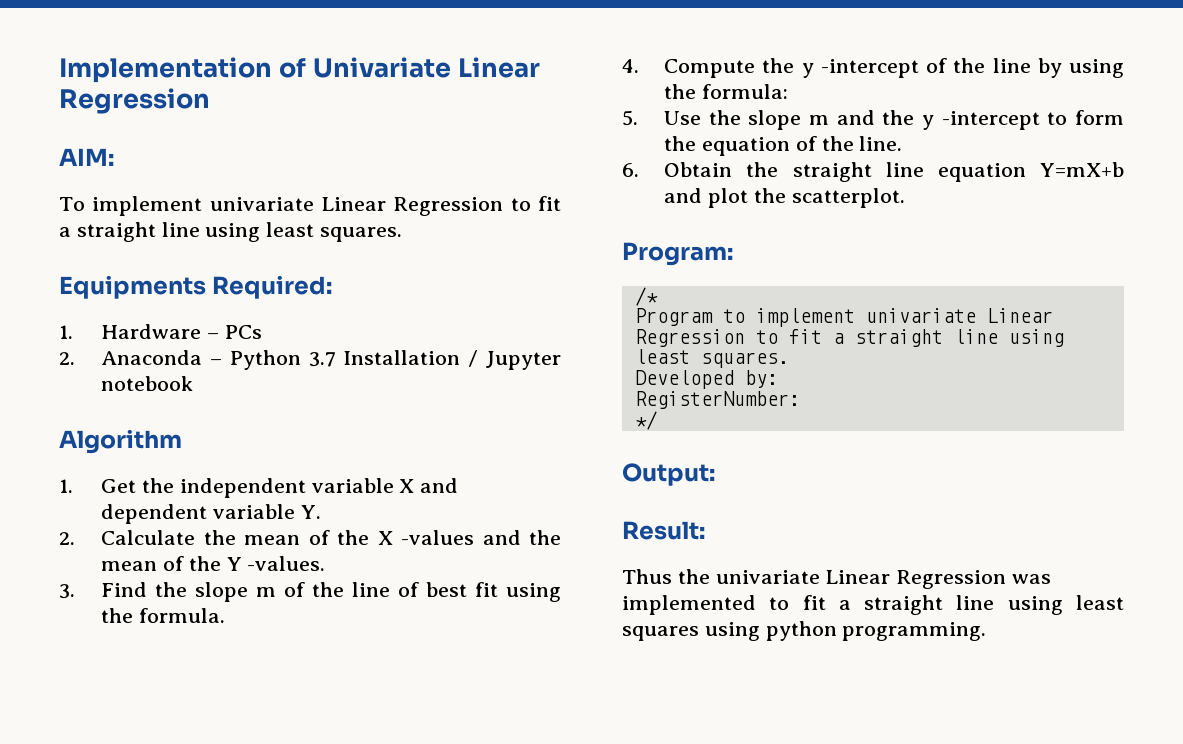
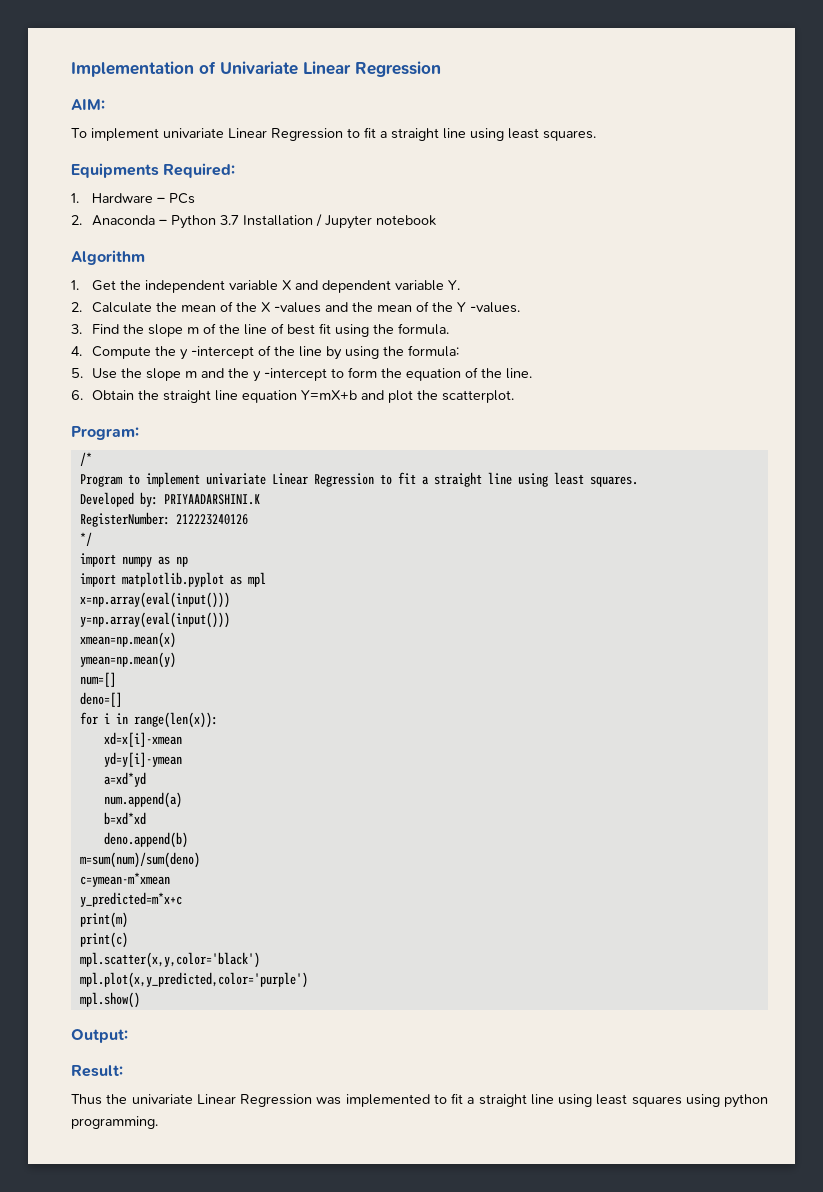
- Developed by:
+ Developed by: PRIYAADARSHINI.K
- RegisterNumber:
+ RegisterNumber: 212223240126
+ import numpy as np
+ import matplotlib.pyplot as mpl
+ x=np.array(eval(input()))
+ y=np.array(eval(input()))
+ xmean=np.mean(x)
+ ymean=np.mean(y)
+ num=[]
+ deno=[]
+ for i in range(len(x)):
+ xd=x[i]-xmean
+ yd=y[i]-ymean
+ a=xd*yd
+ num.append(a)
+ b=xd*xd
+ deno.append(b)
+ m=sum(num)/sum(deno)
+ c=ymean-m*xmean
+ y_predicted=m*x+c
+ print(m)
+ print(c)
+ mpl.scatter(x,y,color='black')
+ mpl.plot(x,y_predicted,color='purple')
+ mpl.show()

